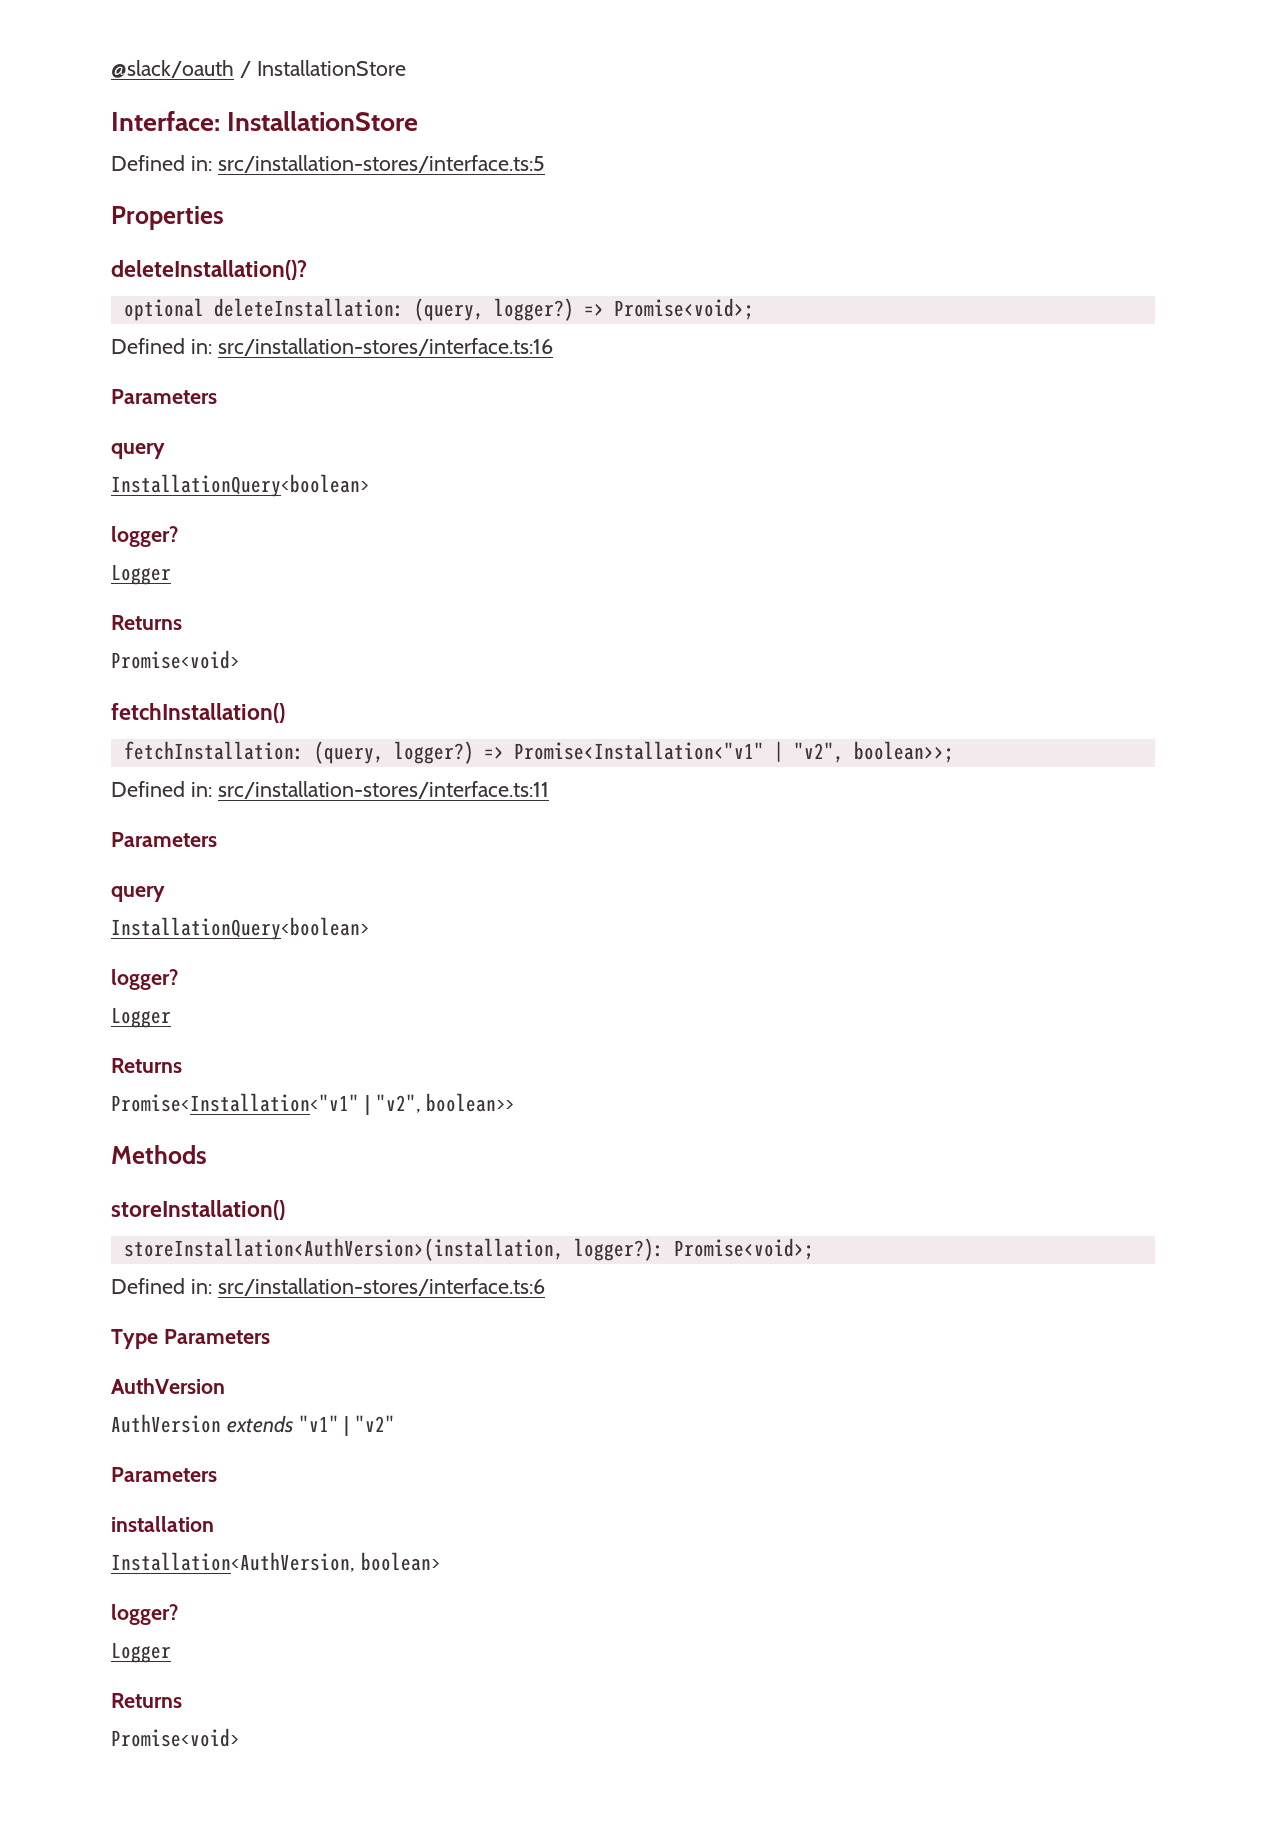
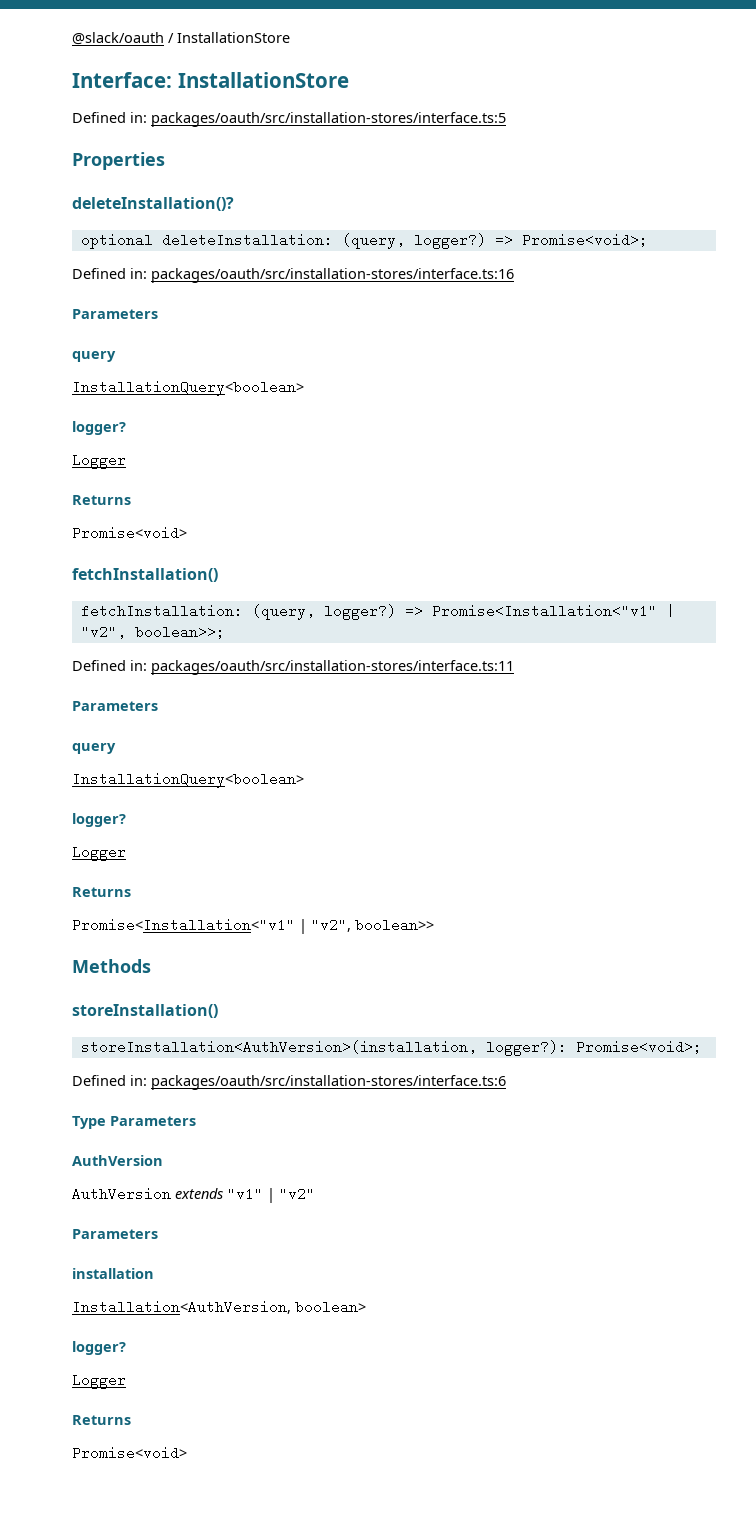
- Defined in: src/installation-stores/interface.ts:5
+ Defined in: packages/oauth/src/installation-stores/interface.ts:5
- Defined in: src/installation-stores/interface.ts:16
+ Defined in: packages/oauth/src/installation-stores/interface.ts:16
- Defined in: src/installation-stores/interface.ts:11
+ Defined in: packages/oauth/src/installation-stores/interface.ts:11
- Defined in: src/installation-stores/interface.ts:6
+ Defined in: packages/oauth/src/installation-stores/interface.ts:6

